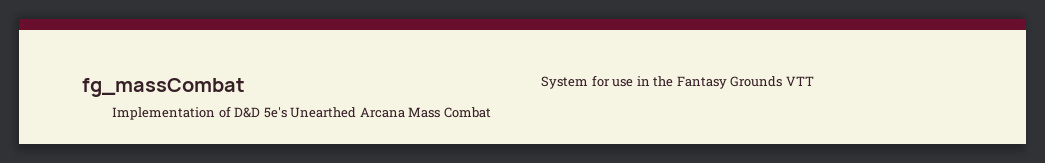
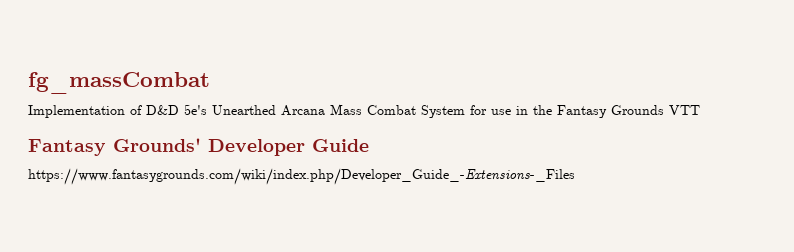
+ Fantasy Grounds' Developer Guide
+ https://www.fantasygrounds.com/wiki/index.php/Developer_Guide_-Extensions-_Files

